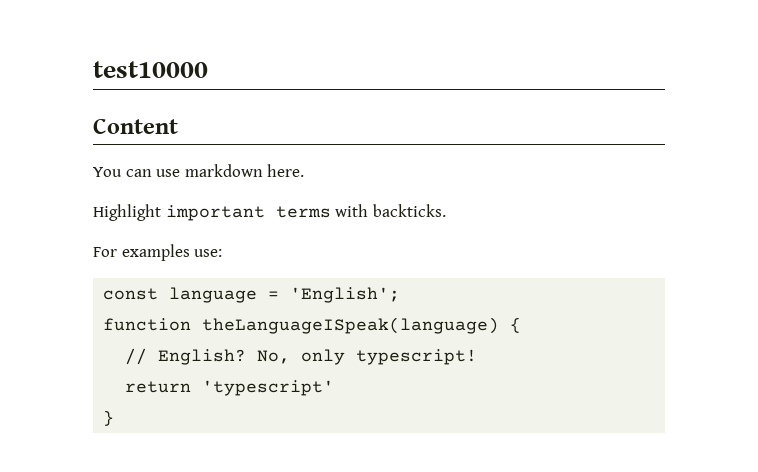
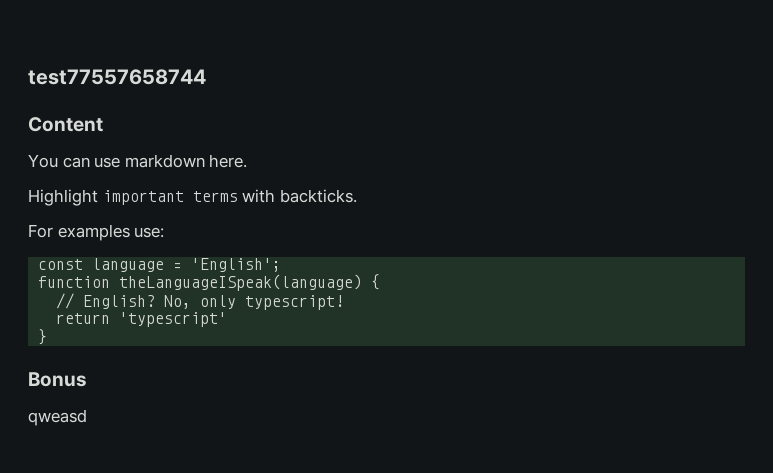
- test10000
+ test77557658744
+ Bonus
+ qweasd

